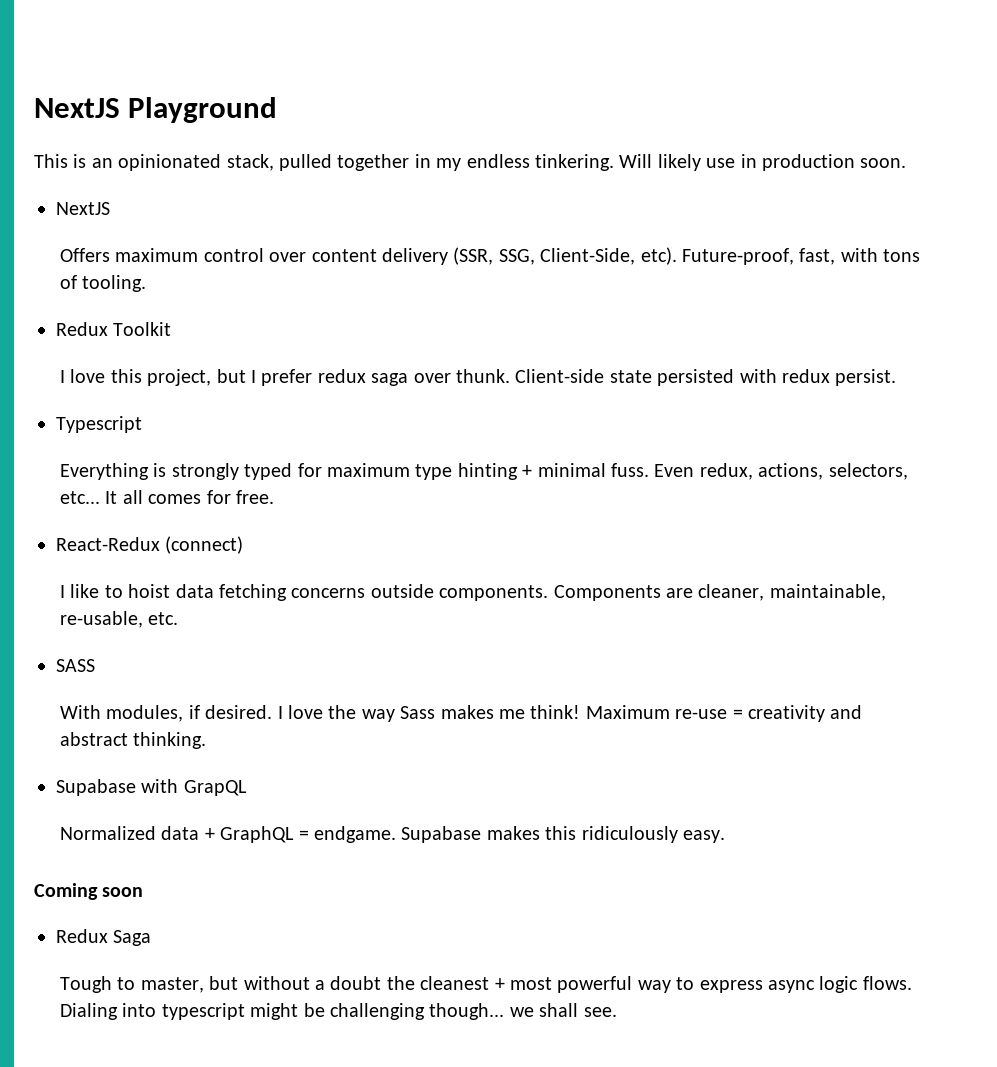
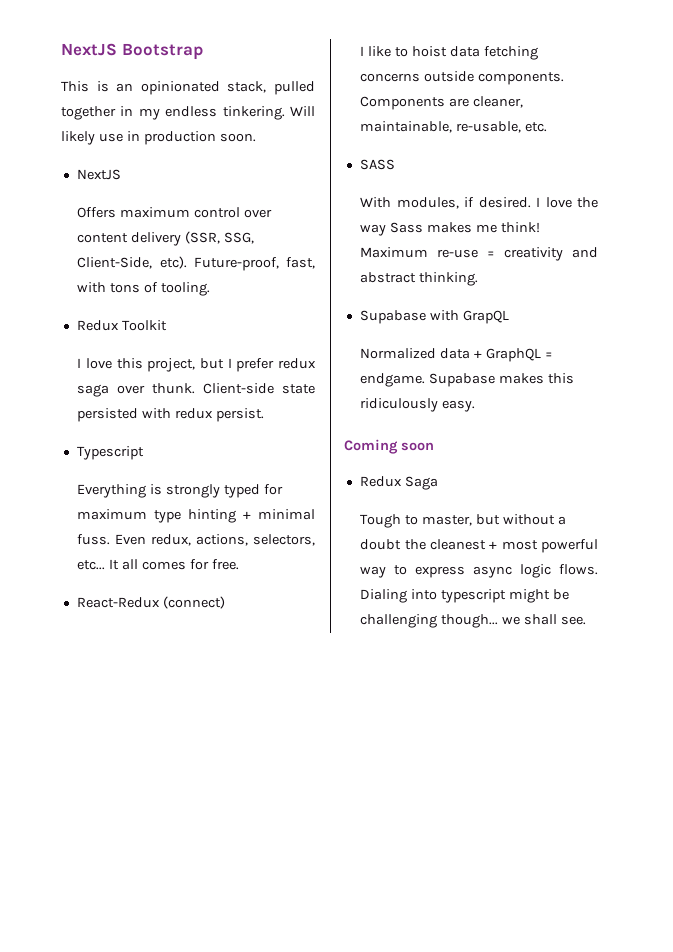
- NextJS Playground
+ NextJS Bootstrap

